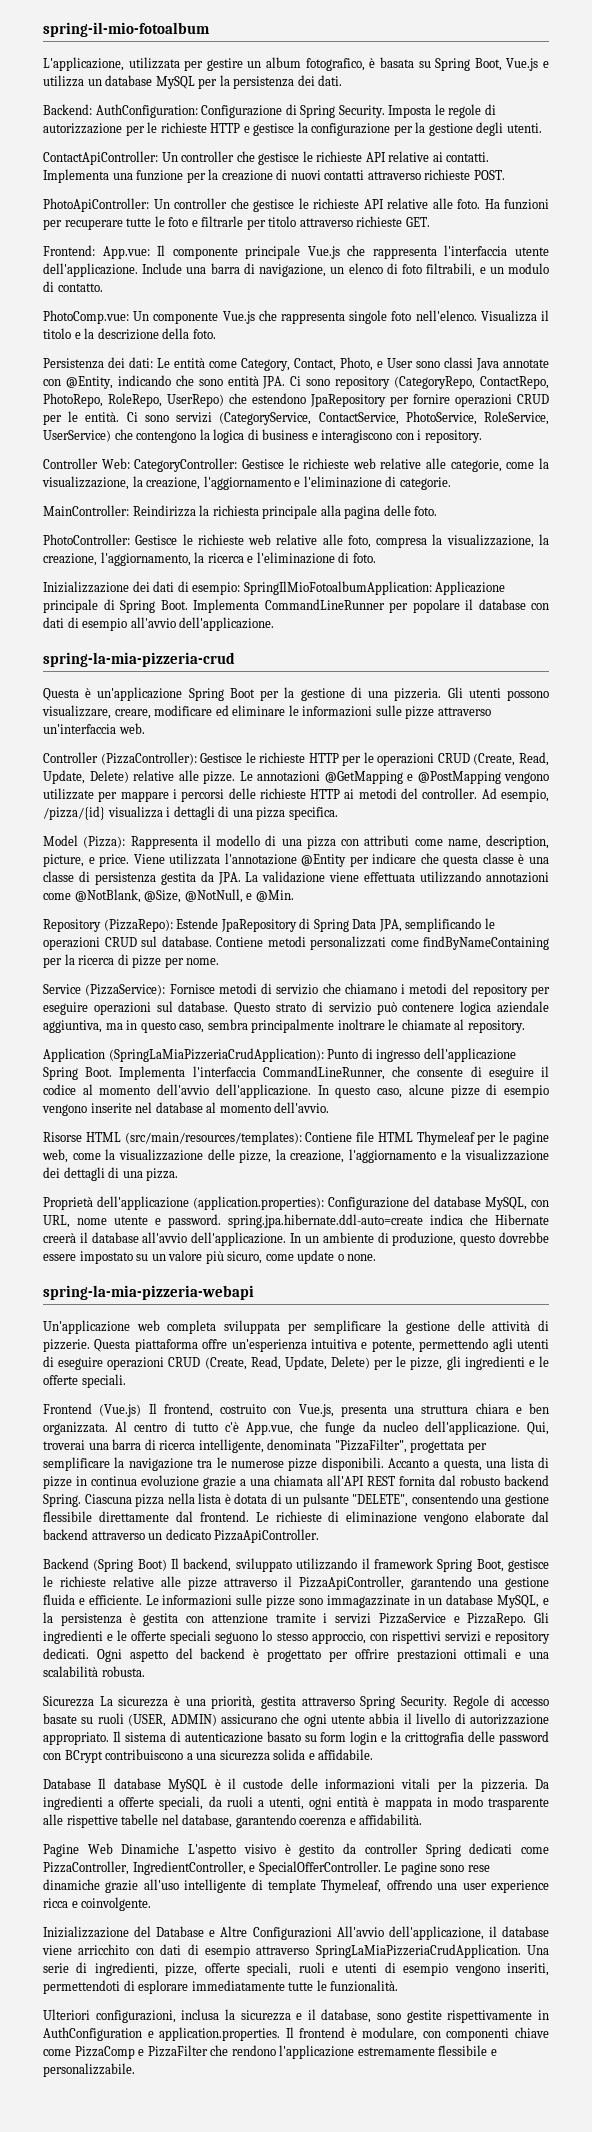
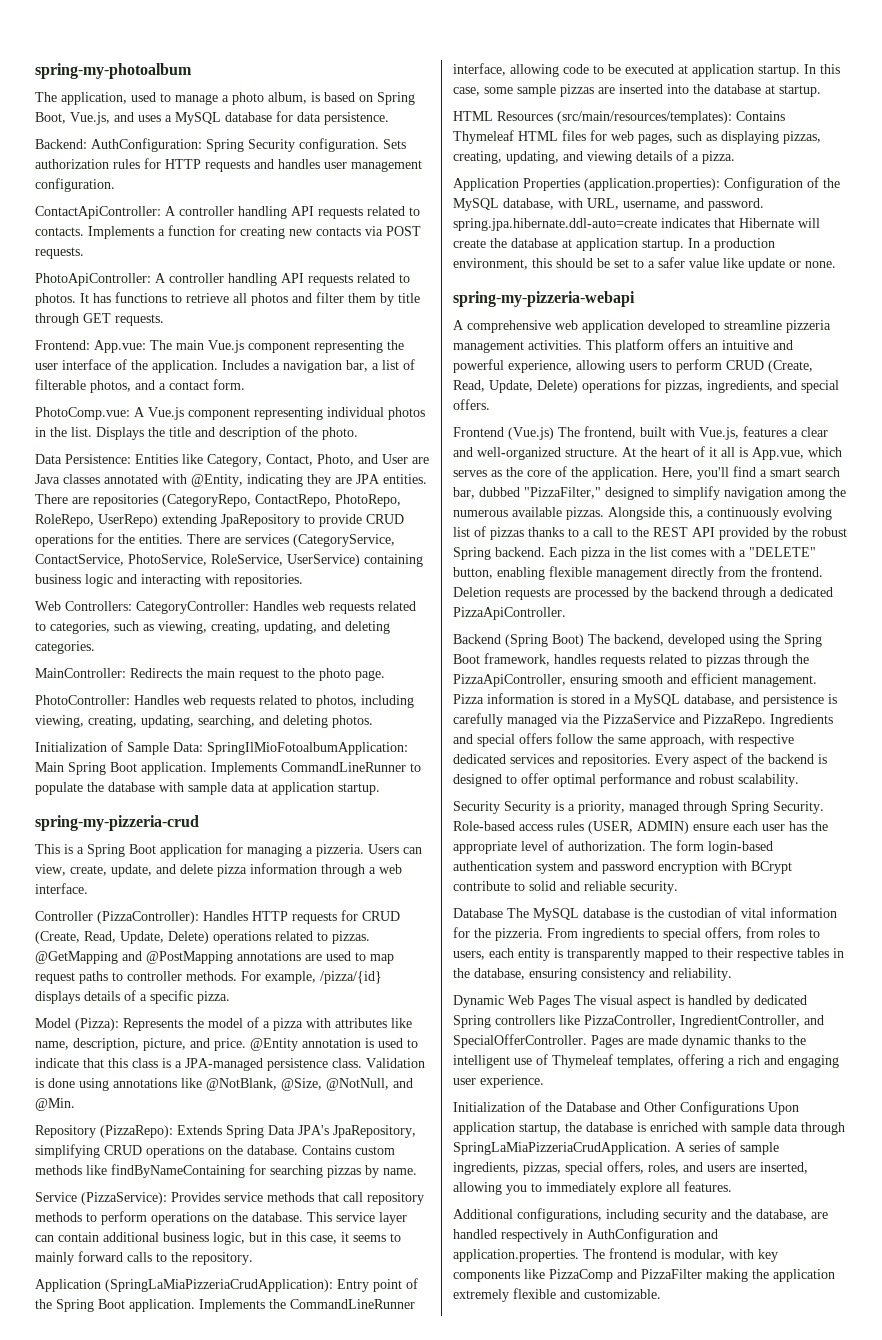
- spring-il-mio-fotoalbum
- L'applicazione, utilizzata per gestire un album fotografico, è basata su Spring Boot, Vue.js e utilizza un database MySQL per la persistenza dei dati.
- Backend: AuthConfiguration: Configurazione di Spring Security. Imposta le regole di autorizzazione per le richieste HTTP e gestisce la configurazione per la gestione degli utenti.
- ContactApiController: Un controller che gestisce le richieste API relative ai contatti. Implementa una funzione per la creazione di nuovi contatti attraverso richieste POST.
- PhotoApiController: Un controller che gestisce le richieste API relative alle foto. Ha funzioni per recuperare tutte le foto e filtrarle per titolo attraverso richieste GET.
- Frontend: App.vue: Il componente principale Vue.js che rappresenta l'interfaccia utente dell'applicazione. Include una barra di navigazione, un elenco di foto filtrabili, e un modulo di contatto.
- PhotoComp.vue: Un componente Vue.js che rappresenta singole foto nell'elenco. Visualizza il titolo e la descrizione della foto.
- Persistenza dei dati: Le entità come Category, Contact, Photo, e User sono classi Java annotate con @Entity, indicando che sono entità JPA. Ci sono repository (CategoryRepo, ContactRepo, PhotoRepo, RoleRepo, UserRepo) che estendono JpaRepository per fornire operazioni CRUD per le entità. Ci sono servizi (CategoryService, ContactService, PhotoService, RoleService, UserService) che contengono la logica di business e interagiscono con i repository.
- Controller Web: CategoryController: Gestisce le richieste web relative alle categorie, come la visualizzazione, la creazione, l'aggiornamento e l'eliminazione di categorie.
- MainController: Reindirizza la richiesta principale alla pagina delle foto.
- PhotoController: Gestisce le richieste web relative alle foto, compresa la visualizzazione, la creazione, l'aggiornamento, la ricerca e l'eliminazione di foto.
- Inizializzazione dei dati di esempio: SpringIlMioFotoalbumApplication: Applicazione principale di Spring Boot. Implementa CommandLineRunner per popolare il database con dati di esempio all'avvio dell'applicazione.
- spring-la-mia-pizzeria-crud
- Questa è un'applicazione Spring Boot per la gestione di una pizzeria. Gli utenti possono visualizzare, creare, modificare ed eliminare le informazioni sulle pizze attraverso un'interfaccia web.
- Controller (PizzaController): Gestisce le richieste HTTP per le operazioni CRUD (Create, Read, Update, Delete) relative alle pizze. Le annotazioni @GetMapping e @PostMapping vengono utilizzate per mappare i percorsi delle richieste HTTP ai metodi del controller. Ad esempio, /pizza/{id} visualizza i dettagli di una pizza specifica.
- Model (Pizza): Rappresenta il modello di una pizza con attributi come name, description, picture, e price. Viene utilizzata l'annotazione @Entity per indicare che questa classe è una classe di persistenza gestita da JPA. La validazione viene effettuata utilizzando annotazioni come @NotBlank, @Size, @NotNull, e @Min.
+ spring-my-photoalbum
+ The application, used to manage a photo album, is based on Spring Boot, Vue.js, and uses a MySQL database for data persistence.
+ Backend: AuthConfiguration: Spring Security configuration. Sets authorization rules for HTTP requests and handles user management configuration.
+ ContactApiController: A controller handling API requests related to contacts. Implements a function for creating new contacts via POST requests.
+ PhotoApiController: A controller handling API requests related to photos. It has functions to retrieve all photos and filter them by title through GET requests.
+ Frontend: App.vue: The main Vue.js component representing the user interface of the application. Includes a navigation bar, a list of filterable photos, and a contact form.
+ PhotoComp.vue: A Vue.js component representing individual photos in the list. Displays the title and description of the photo.
+ Data Persistence: Entities like Category, Contact, Photo, and User are Java classes annotated with @Entity, indicating they are JPA entities. There are repositories (CategoryRepo, ContactRepo, PhotoRepo, RoleRepo, UserRepo) extending JpaRepository to provide CRUD operations for the entities. There are services (CategoryService, ContactService, PhotoService, RoleService, UserService) containing business logic and interacting with repositories.
+ Web Controllers: CategoryController: Handles web requests related to categories, such as viewing, creating, updating, and deleting categories.
+ MainController: Redirects the main request to the photo page.
+ PhotoController: Handles web requests related to photos, including viewing, creating, updating, searching, and deleting photos.
+ Initialization of Sample Data: SpringIlMioFotoalbumApplication: Main Spring Boot application. Implements CommandLineRunner to populate the database with sample data at application startup.
+ spring-my-pizzeria-crud
+ This is a Spring Boot application for managing a pizzeria. Users can view, create, update, and delete pizza information through a web interface.
+ Controller (PizzaController): Handles HTTP requests for CRUD (Create, Read, Update, Delete) operations related to pizzas. @GetMapping and @PostMapping annotations are used to map request paths to controller methods. For example, /pizza/{id} displays details of a specific pizza.
+ Model (Pizza): Represents the model of a pizza with attributes like name, description, picture, and price. @Entity annotation is used to indicate that this class is a JPA-managed persistence class. Validation is done using annotations like @NotBlank, @Size, @NotNull, and @Min.
- Repository (PizzaRepo): Estende JpaRepository di Spring Data JPA, semplificando le operazioni CRUD sul database. Contiene metodi personalizzati come findByNameContaining per la ricerca di pizze per nome.
- Service (PizzaService): Fornisce metodi di servizio che chiamano i metodi del repository per eseguire operazioni sul database. Questo strato di servizio può contenere logica aziendale aggiuntiva, ma in questo caso, sembra principalmente inoltrare le chiamate al repository.
- Application (SpringLaMiaPizzeriaCrudApplication): Punto di ingresso dell'applicazione Spring Boot. Implementa l'interfaccia CommandLineRunner, che consente di eseguire il codice al momento dell'avvio dell'applicazione. In questo caso, alcune pizze di esempio vengono inserite nel database al momento dell'avvio.
- Risorse HTML (src/main/resources/templates): Contiene file HTML Thymeleaf per le pagine web, come la visualizzazione delle pizze, la creazione, l'aggiornamento e la visualizzazione dei dettagli di una pizza.
- Proprietà dell'applicazione (application.properties): Configurazione del database MySQL, con URL, nome utente e password. spring.jpa.hibernate.ddl-auto=create indica che Hibernate creerà il database all'avvio dell'applicazione. In un ambiente di produzione, questo dovrebbe essere impostato su un valore più sicuro, come update o none.
- spring-la-mia-pizzeria-webapi
- Un'applicazione web completa sviluppata per semplificare la gestione delle attività di pizzerie. Questa piattaforma offre un'esperienza intuitiva e potente, permettendo agli utenti di eseguire operazioni CRUD (Create, Read, Update, Delete) per le pizze, gli ingredienti e le offerte speciali.
- Frontend (Vue.js) Il frontend, costruito con Vue.js, presenta una struttura chiara e ben organizzata. Al centro di tutto c'è App.vue, che funge da nucleo dell'applicazione. Qui, troverai una barra di ricerca intelligente, denominata "PizzaFilter", progettata per semplificare la navigazione tra le numerose pizze disponibili. Accanto a questa, una lista di pizze in continua evoluzione grazie a una chiamata all'API REST fornita dal robusto backend Spring. Ciascuna pizza nella lista è dotata di un pulsante "DELETE", consentendo una gestione flessibile direttamente dal frontend. Le richieste di eliminazione vengono elaborate dal backend attraverso un dedicato PizzaApiController.
- Backend (Spring Boot) Il backend, sviluppato utilizzando il framework Spring Boot, gestisce le richieste relative alle pizze attraverso il PizzaApiController, garantendo una gestione fluida e efficiente. Le informazioni sulle pizze sono immagazzinate in un database MySQL, e la persistenza è gestita con attenzione tramite i servizi PizzaService e PizzaRepo. Gli ingredienti e le offerte speciali seguono lo stesso approccio, con rispettivi servizi e repository dedicati. Ogni aspetto del backend è progettato per offrire prestazioni ottimali e una scalabilità robusta.
- Sicurezza La sicurezza è una priorità, gestita attraverso Spring Security. Regole di accesso basate su ruoli (USER, ADMIN) assicurano che ogni utente abbia il livello di autorizzazione appropriato. Il sistema di autenticazione basato su form login e la crittografia delle password con BCrypt contribuiscono a una sicurezza solida e affidabile.
- Database Il database MySQL è il custode delle informazioni vitali per la pizzeria. Da ingredienti a offerte speciali, da ruoli a utenti, ogni entità è mappata in modo trasparente alle rispettive tabelle nel database, garantendo coerenza e affidabilità.
- Pagine Web Dinamiche L'aspetto visivo è gestito da controller Spring dedicati come PizzaController, IngredientController, e SpecialOfferController. Le pagine sono rese dinamiche grazie all'uso intelligente di template Thymeleaf, offrendo una user experience ricca e coinvolgente.
- Inizializzazione del Database e Altre Configurazioni All'avvio dell'applicazione, il database viene arricchito con dati di esempio attraverso SpringLaMiaPizzeriaCrudApplication. Una serie di ingredienti, pizze, offerte speciali, ruoli e utenti di esempio vengono inseriti, permettendoti di esplorare immediatamente tutte le funzionalità.
- Ulteriori configurazioni, inclusa la sicurezza e il database, sono gestite rispettivamente in AuthConfiguration e application.properties. Il frontend è modulare, con componenti chiave come PizzaComp e PizzaFilter che rendono l'applicazione estremamente flessibile e personalizzabile.
+ Repository (PizzaRepo): Extends Spring Data JPA's JpaRepository, simplifying CRUD operations on the database. Contains custom methods like findByNameContaining for searching pizzas by name.
+ Service (PizzaService): Provides service methods that call repository methods to perform operations on the database. This service layer can contain additional business logic, but in this case, it seems to mainly forward calls to the repository.
+ Application (SpringLaMiaPizzeriaCrudApplication): Entry point of the Spring Boot application. Implements the CommandLineRunner interface, allowing code to be executed at application startup. In this case, some sample pizzas are inserted into the database at startup.
+ HTML Resources (src/main/resources/templates): Contains Thymeleaf HTML files for web pages, such as displaying pizzas, creating, updating, and viewing details of a pizza.
+ Application Properties (application.properties): Configuration of the MySQL database, with URL, username, and password. spring.jpa.hibernate.ddl-auto=create indicates that Hibernate will create the database at application startup. In a production environment, this should be set to a safer value like update or none.
+ spring-my-pizzeria-webapi
+ A comprehensive web application developed to streamline pizzeria management activities. This platform offers an intuitive and powerful experience, allowing users to perform CRUD (Create, Read, Update, Delete) operations for pizzas, ingredients, and special offers.
+ Frontend (Vue.js) The frontend, built with Vue.js, features a clear and well-organized structure. At the heart of it all is App.vue, which serves as the core of the application. Here, you'll find a smart search bar, dubbed "PizzaFilter," designed to simplify navigation among the numerous available pizzas. Alongside this, a continuously evolving list of pizzas thanks to a call to the REST API provided by the robust Spring backend. Each pizza in the list comes with a "DELETE" button, enabling flexible management directly from the frontend. Deletion requests are processed by the backend through a dedicated PizzaApiController.
+ Backend (Spring Boot) The backend, developed using the Spring Boot framework, handles requests related to pizzas through the PizzaApiController, ensuring smooth and efficient management. Pizza information is stored in a MySQL database, and persistence is carefully managed via the PizzaService and PizzaRepo. Ingredients and special offers follow the same approach, with respective dedicated services and repositories. Every aspect of the backend is designed to offer optimal performance and robust scalability.
+ Security Security is a priority, managed through Spring Security. Role-based access rules (USER, ADMIN) ensure each user has the appropriate level of authorization. The form login-based authentication system and password encryption with BCrypt contribute to solid and reliable security.
+ Database The MySQL database is the custodian of vital information for the pizzeria. From ingredients to special offers, from roles to users, each entity is transparently mapped to their respective tables in the database, ensuring consistency and reliability.
+ Dynamic Web Pages The visual aspect is handled by dedicated Spring controllers like PizzaController, IngredientController, and SpecialOfferController. Pages are made dynamic thanks to the intelligent use of Thymeleaf templates, offering a rich and engaging user experience.
+ Initialization of the Database and Other Configurations Upon application startup, the database is enriched with sample data through SpringLaMiaPizzeriaCrudApplication. A series of sample ingredients, pizzas, special offers, roles, and users are inserted, allowing you to immediately explore all features.
+ Additional configurations, including security and the database, are handled respectively in AuthConfiguration and application.properties. The frontend is modular, with key components like PizzaComp and PizzaFilter making the application extremely flexible and customizable.

